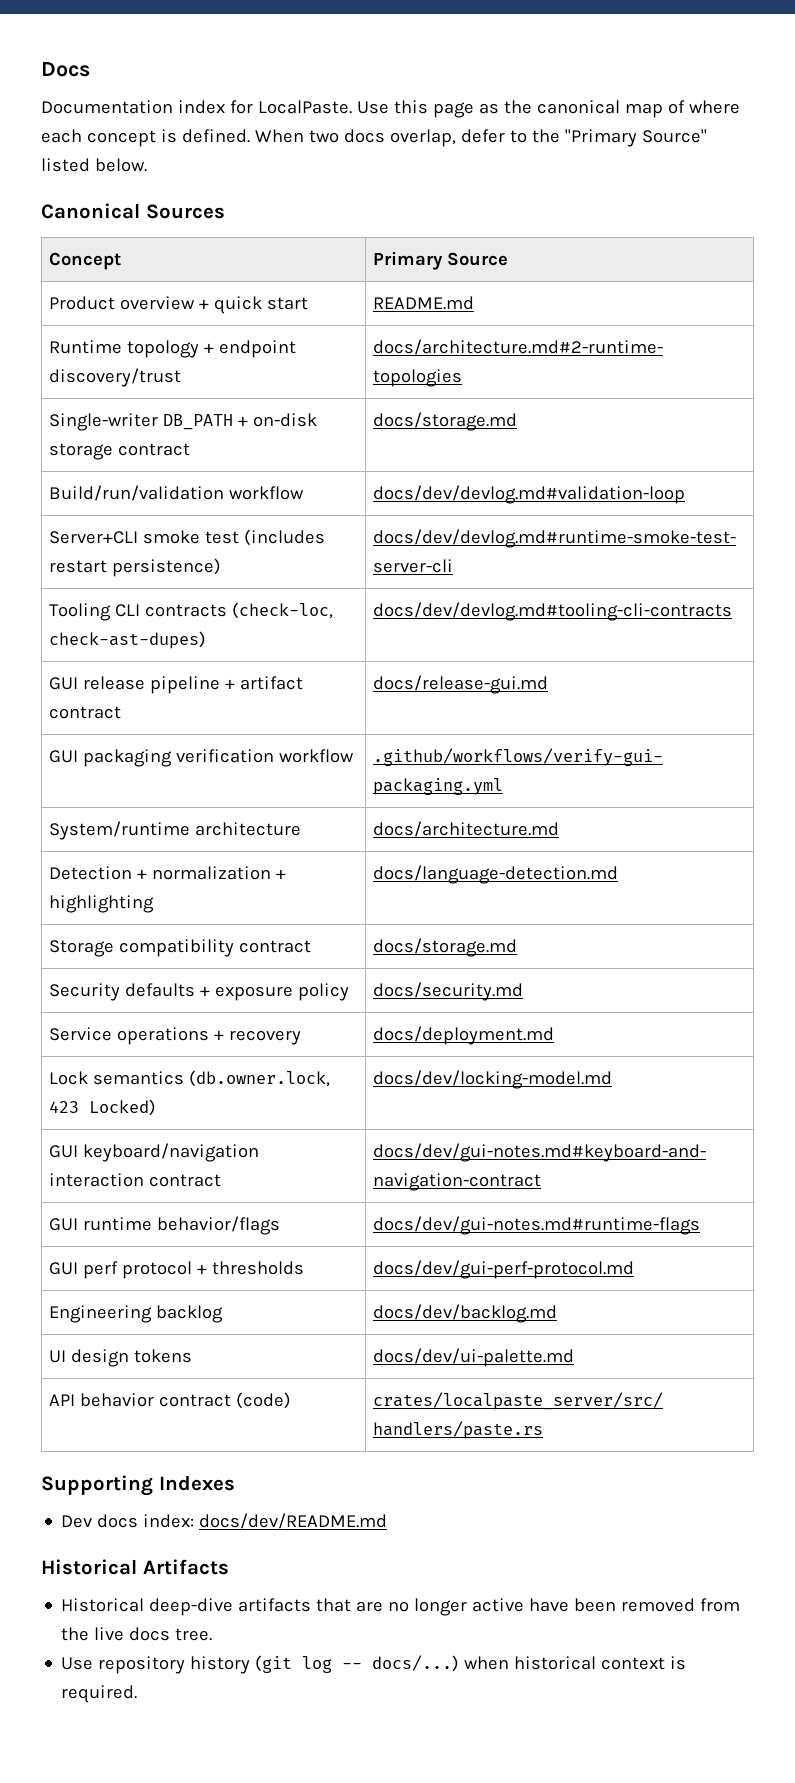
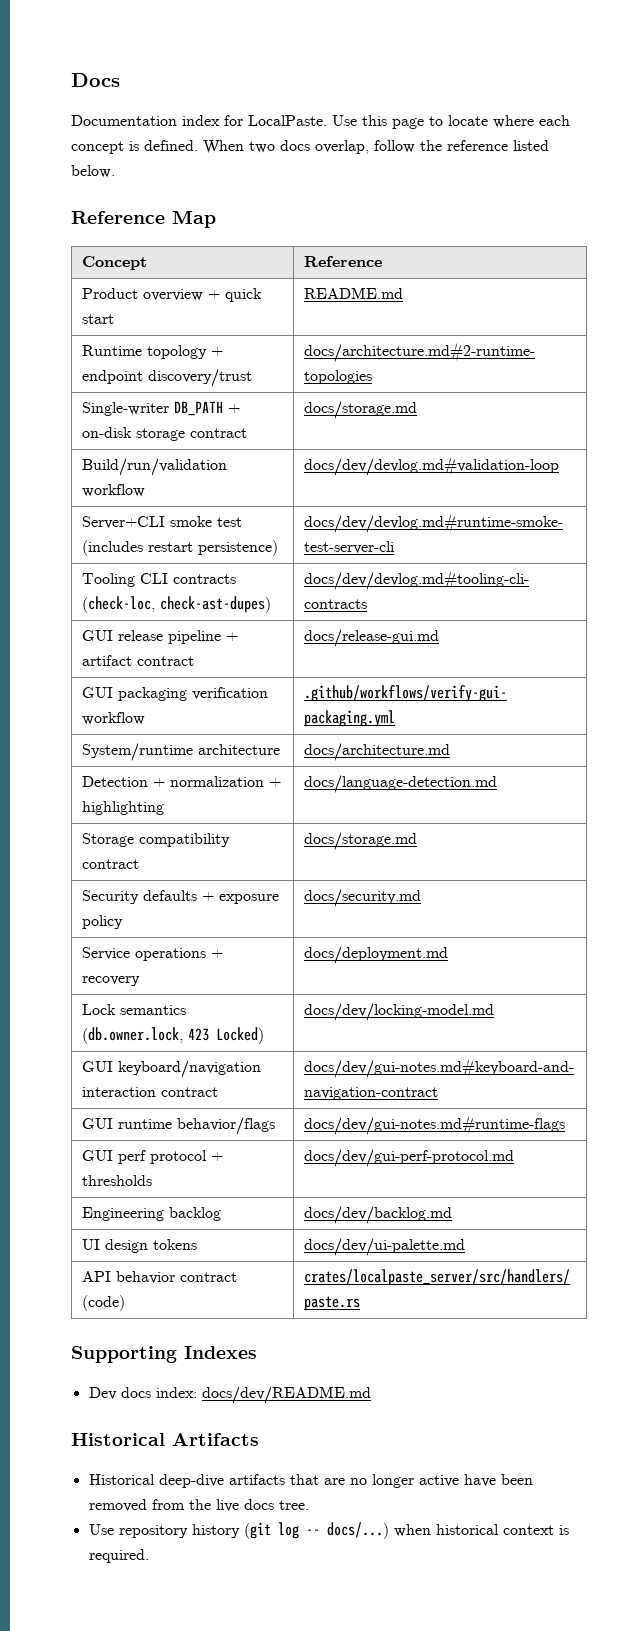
- Use this page as the canonical map of where each concept is defined.
+ Use this page to locate where each concept is defined.
- When two docs overlap, defer to the "Primary Source" listed below.
+ When two docs overlap, follow the reference listed below.
- Canonical Sources
+ Reference Map
- Concept | Primary Source
+ Concept | Reference

